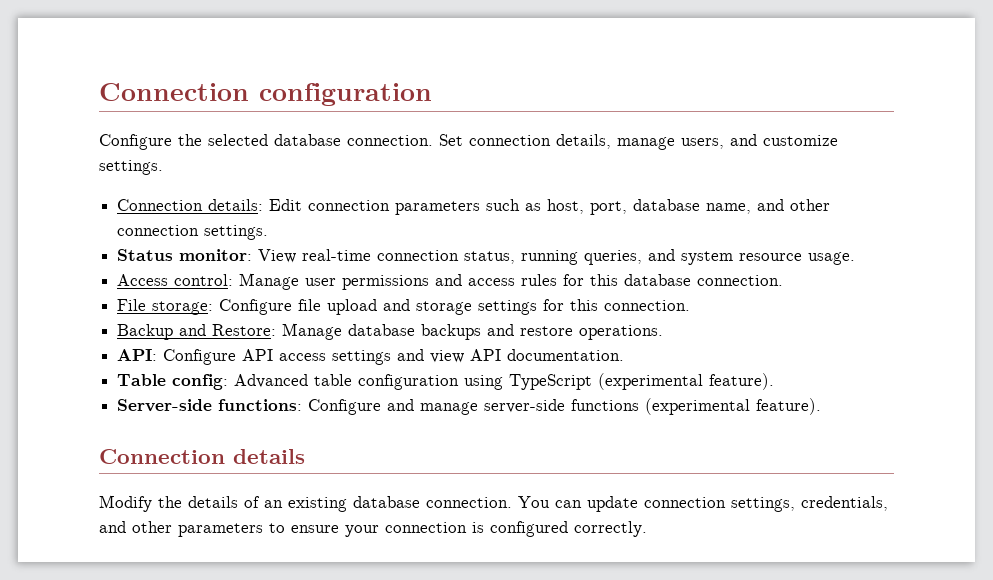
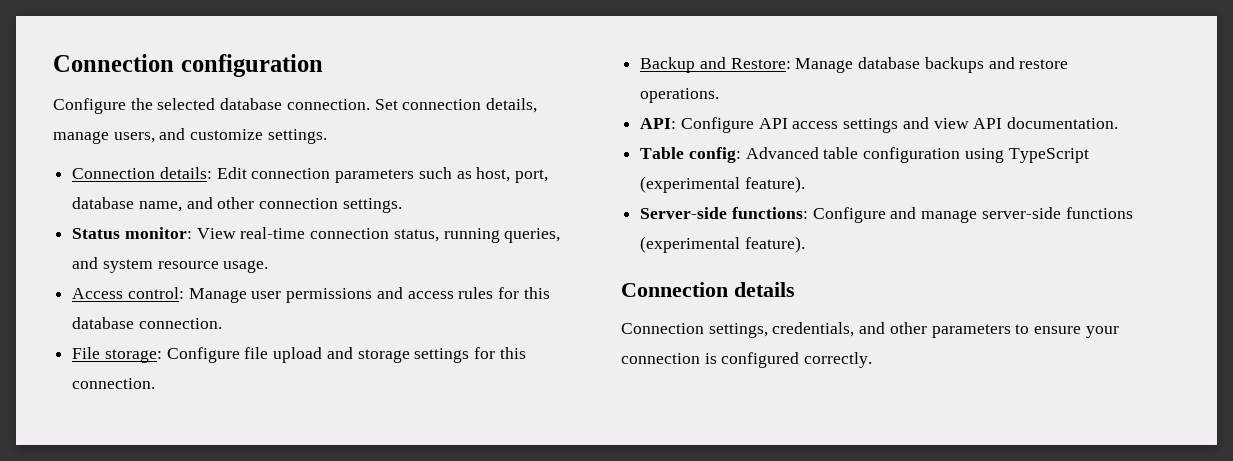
- Modify the details of an existing database connection. You can update connection settings, credentials, and other parameters to ensure your connection is configured correctly.
+ Connection settings, credentials, and other parameters to ensure your connection is configured correctly.

